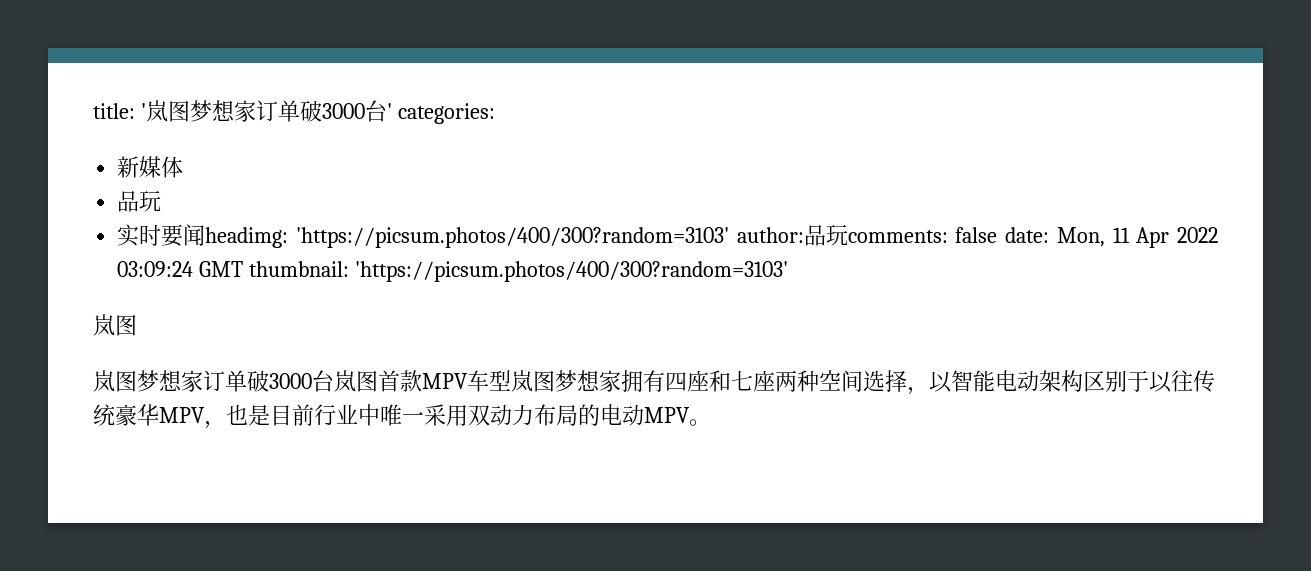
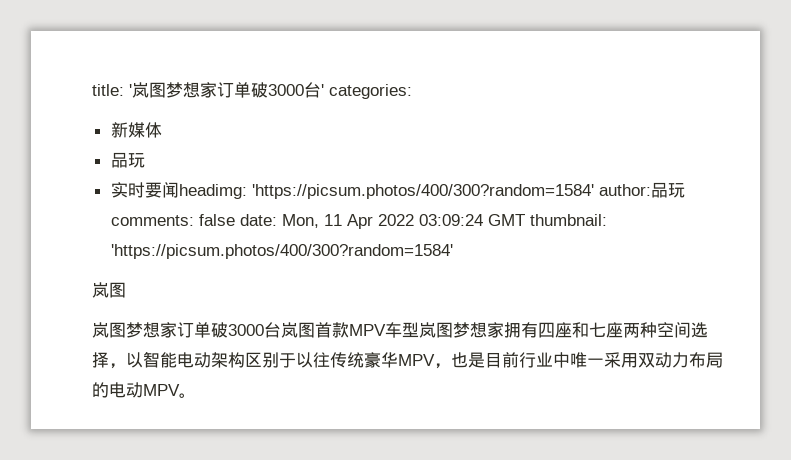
- 实时要闻headimg: 'https://picsum.photos/400/300?random=3103' author:品玩comments: false date: Mon, 11 Apr 2022 03:09:24 GMT thumbnail: 'https://picsum.photos/400/300?random=3103'
+ 实时要闻headimg: 'https://picsum.photos/400/300?random=1584' author:品玩comments: false date: Mon, 11 Apr 2022 03:09:24 GMT thumbnail: 'https://picsum.photos/400/300?random=1584'

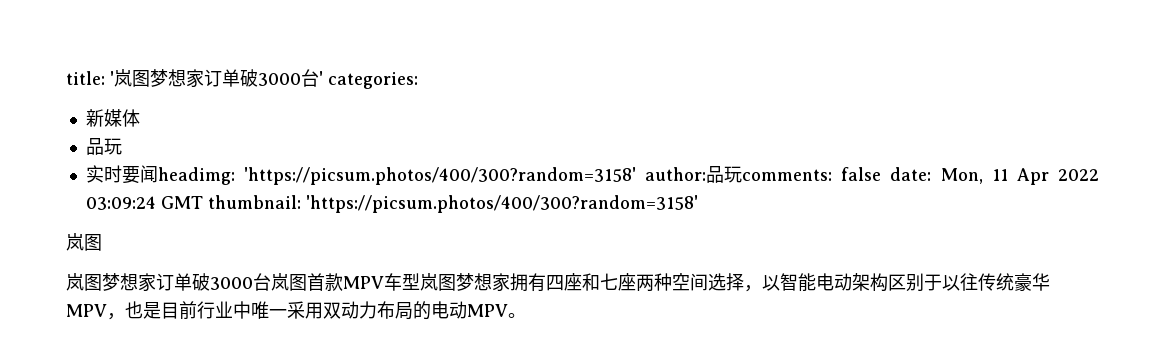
- 实时要闻headimg: 'https://picsum.photos/400/300?random=1584' author:品玩comments: false date: Mon, 11 Apr 2022 03:09:24 GMT thumbnail: 'https://picsum.photos/400/300?random=1584'
+ 实时要闻headimg: 'https://picsum.photos/400/300?random=3158' author:品玩comments: false date: Mon, 11 Apr 2022 03:09:24 GMT thumbnail: 'https://picsum.photos/400/300?random=3158'

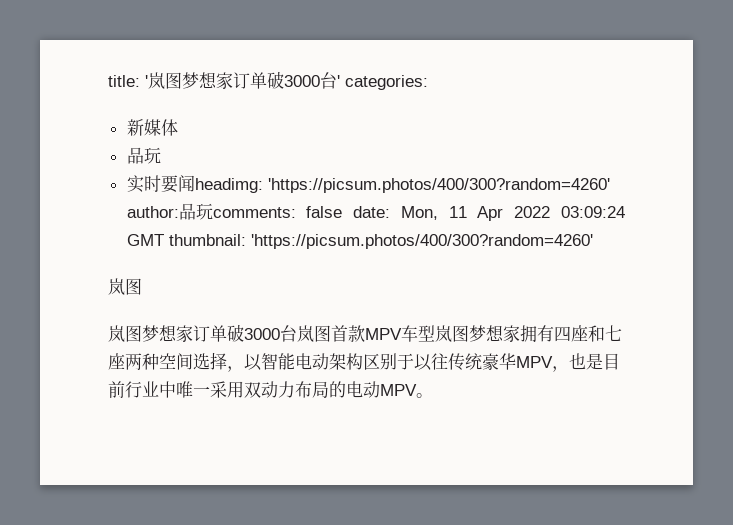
- 实时要闻headimg: 'https://picsum.photos/400/300?random=3158' author:品玩comments: false date: Mon, 11 Apr 2022 03:09:24 GMT thumbnail: 'https://picsum.photos/400/300?random=3158'
+ 实时要闻headimg: 'https://picsum.photos/400/300?random=4260' author:品玩comments: false date: Mon, 11 Apr 2022 03:09:24 GMT thumbnail: 'https://picsum.photos/400/300?random=4260'

